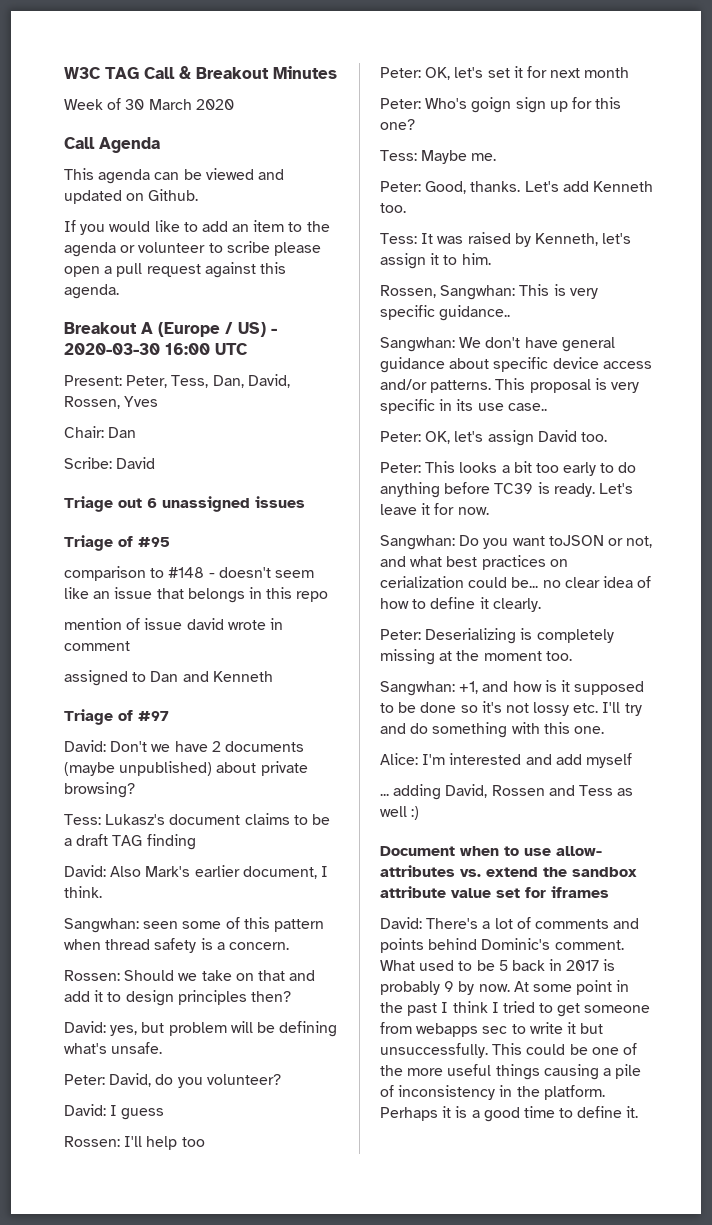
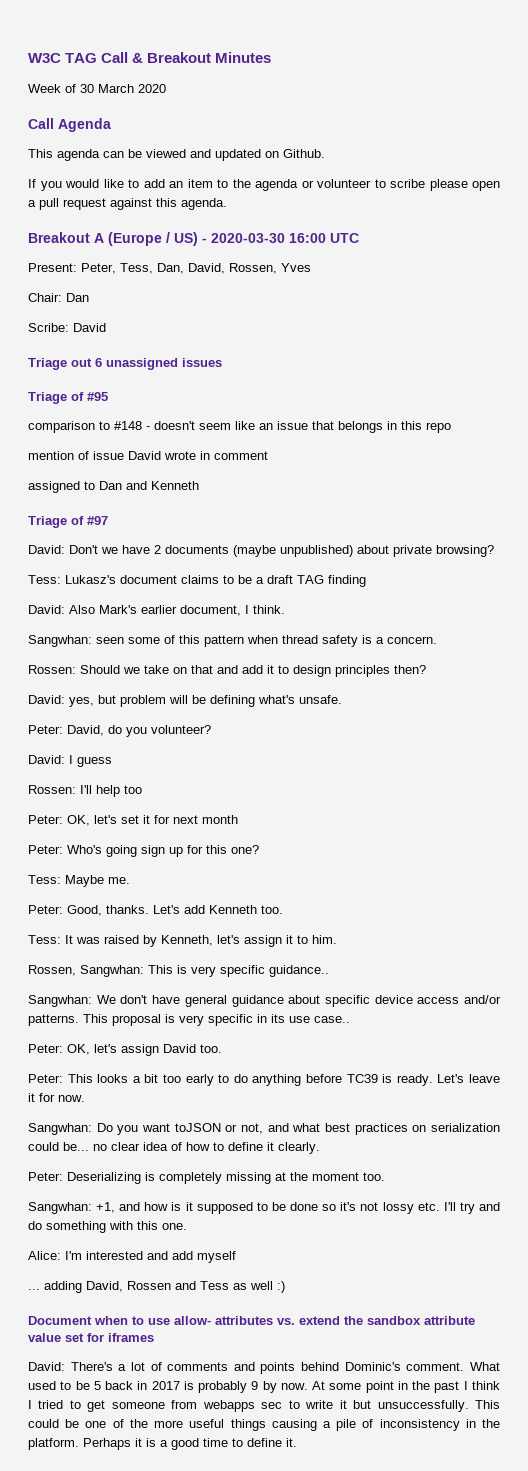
- mention of issue david wrote in comment
+ mention of issue David wrote in comment
- Peter: Who's goign sign up for this one?
+ Peter: Who's going sign up for this one?
- Sangwhan: Do you want toJSON or not, and what best practices on cerialization could be... no clear idea of how to define it clearly.
+ Sangwhan: Do you want toJSON or not, and what best practices on serialization could be... no clear idea of how to define it clearly.

